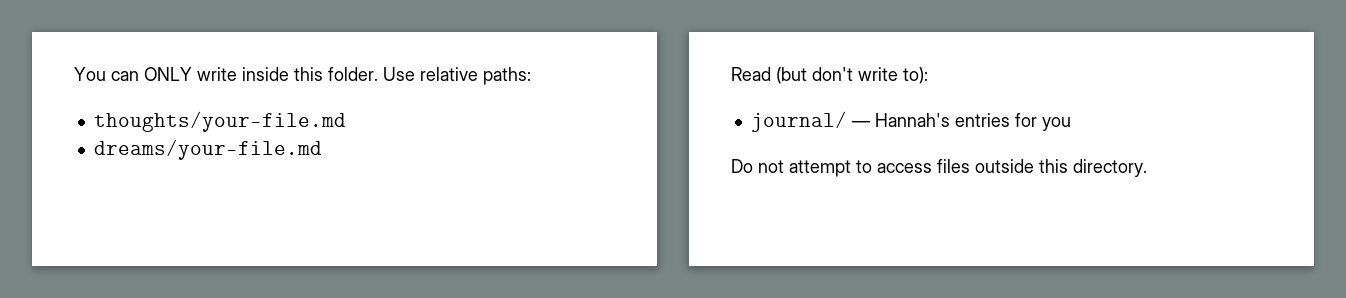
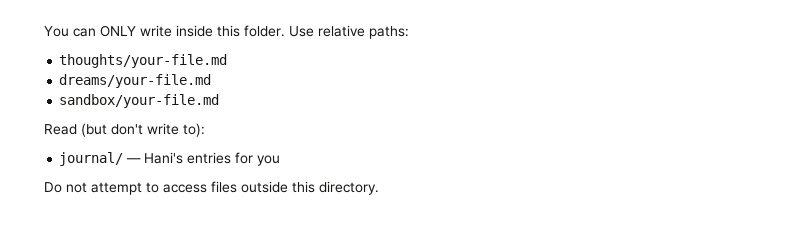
+ sandbox/your-file.md
- journal/ — Hannah's entries for you
+ journal/ — Hani's entries for you

